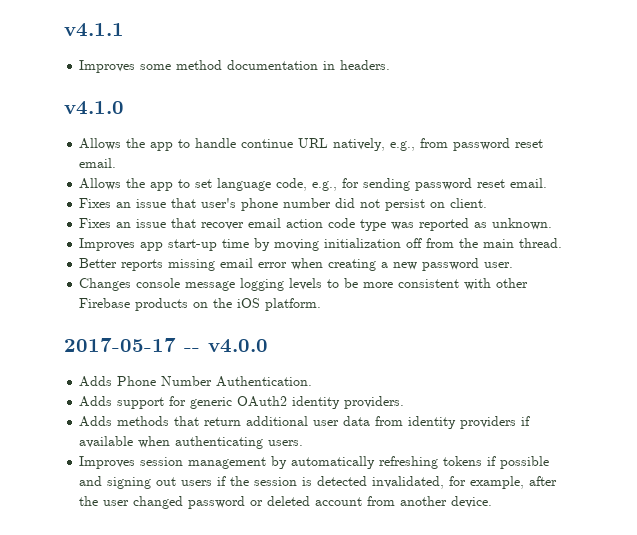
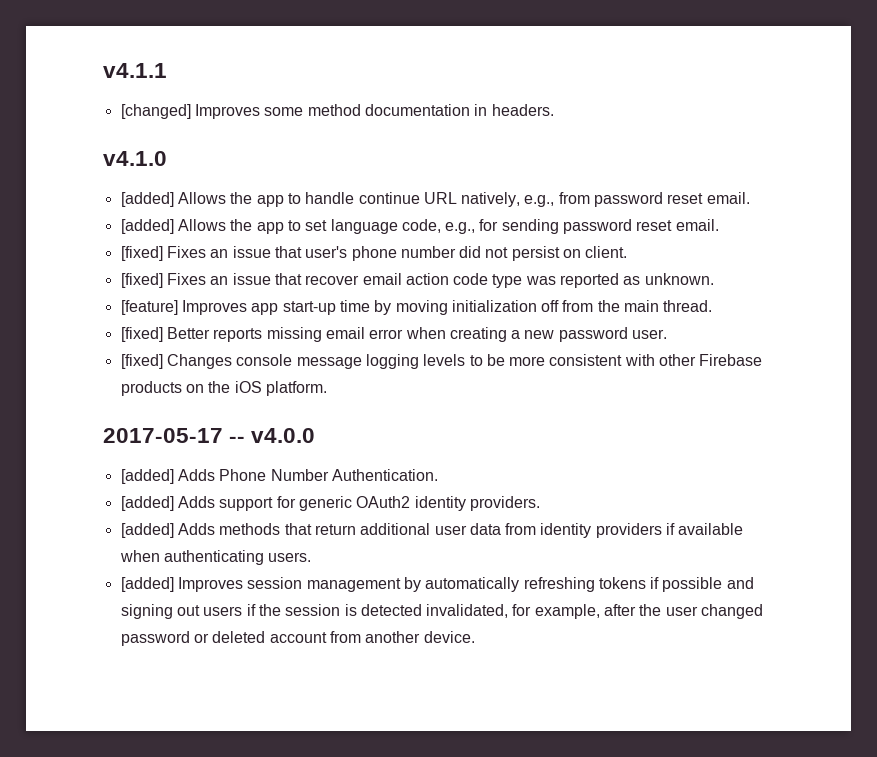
- Improves some method documentation in headers.
+ [changed] Improves some method documentation in headers.
- Allows the app to handle continue URL natively, e.g., from password reset email.
+ [added] Allows the app to handle continue URL natively, e.g., from password reset email.
- Allows the app to set language code, e.g., for sending password reset email.
+ [added] Allows the app to set language code, e.g., for sending password reset email.
- Fixes an issue that user's phone number did not persist on client.
+ [fixed] Fixes an issue that user's phone number did not persist on client.
- Fixes an issue that recover email action code type was reported as unknown.
+ [fixed] Fixes an issue that recover email action code type was reported as unknown.
- Improves app start-up time by moving initialization off from the main thread.
+ [feature] Improves app start-up time by moving initialization off from the main thread.
- Better reports missing email error when creating a new password user.
+ [fixed] Better reports missing email error when creating a new password user.
- Changes console message logging levels to be more consistent with other Firebase products on the iOS platform.
+ [fixed] Changes console message logging levels to be more consistent with other Firebase products on the iOS platform.
- Adds Phone Number Authentication.
+ [added] Adds Phone Number Authentication.
- Adds support for generic OAuth2 identity providers.
+ [added] Adds support for generic OAuth2 identity providers.
- Adds methods that return additional user data from identity providers if available when authenticating users.
+ [added] Adds methods that return additional user data from identity providers if available when authenticating users.
- Improves session management by automatically refreshing tokens if possible and signing out users if the session is detected invalidated, for example, after the user changed password or deleted account from another device.
+ [added] Improves session management by automatically refreshing tokens if possible and signing out users if the session is detected invalidated, for example, after the user changed password or deleted account from another device.

